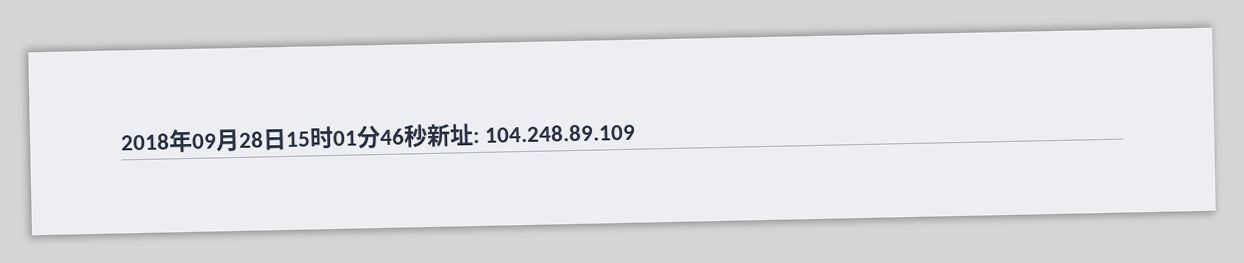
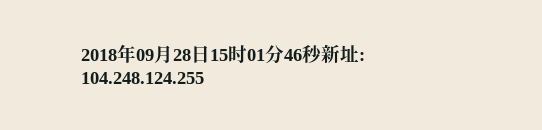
- 2018年09月28日15时01分46秒新址: 104.248.89.109
+ 2018年09月28日15时01分46秒新址: 104.248.124.255

